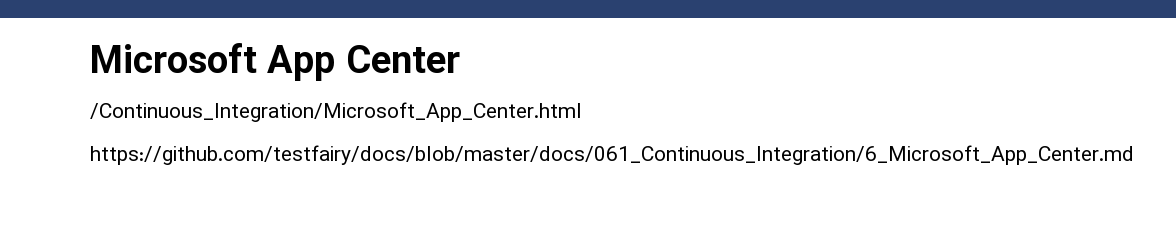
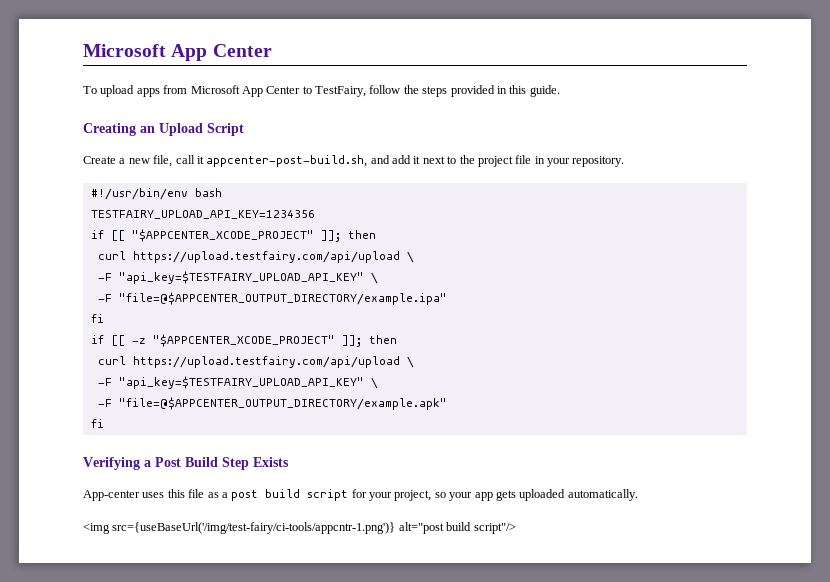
- /Continuous_Integration/Microsoft_App_Center.html
- https://github.com/testfairy/docs/blob/master/docs/061_Continuous_Integration/6_Microsoft_App_Center.md
+ To upload apps from Microsoft App Center to TestFairy, follow the steps provided in this guide.
+ Creating an Upload Script
+ Create a new file, call it appcenter-post-build.sh, and add it next to the project file in your repository.
+ #!/usr/bin/env bash
+ TESTFAIRY_UPLOAD_API_KEY=1234356
+ if [[ "$APPCENTER_XCODE_PROJECT" ]]; then
+ curl https://upload.testfairy.com/api/upload \
+ -F "api_key=$TESTFAIRY_UPLOAD_API_KEY" \
+ -F "file=@$APPCENTER_OUTPUT_DIRECTORY/example.ipa"
+ fi
+ if [[ -z "$APPCENTER_XCODE_PROJECT" ]]; then
+ curl https://upload.testfairy.com/api/upload \
+ -F "api_key=$TESTFAIRY_UPLOAD_API_KEY" \
+ -F "file=@$APPCENTER_OUTPUT_DIRECTORY/example.apk"
+ fi
+ Verifying a Post Build Step Exists
+ App-center uses this file as a post build script for your project, so your app gets uploaded automatically.
+ <img src={useBaseUrl('/img/test-fairy/ci-tools/appcntr-1.png')} alt="post build script"/>

